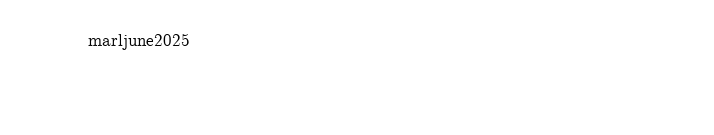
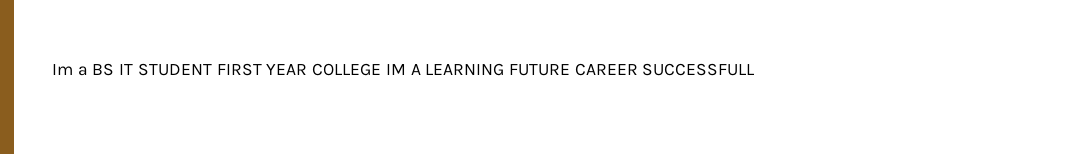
- marljune2025
+ Im a BS IT STUDENT FIRST YEAR COLLEGE IM A LEARNING FUTURE CAREER SUCCESSFULL

